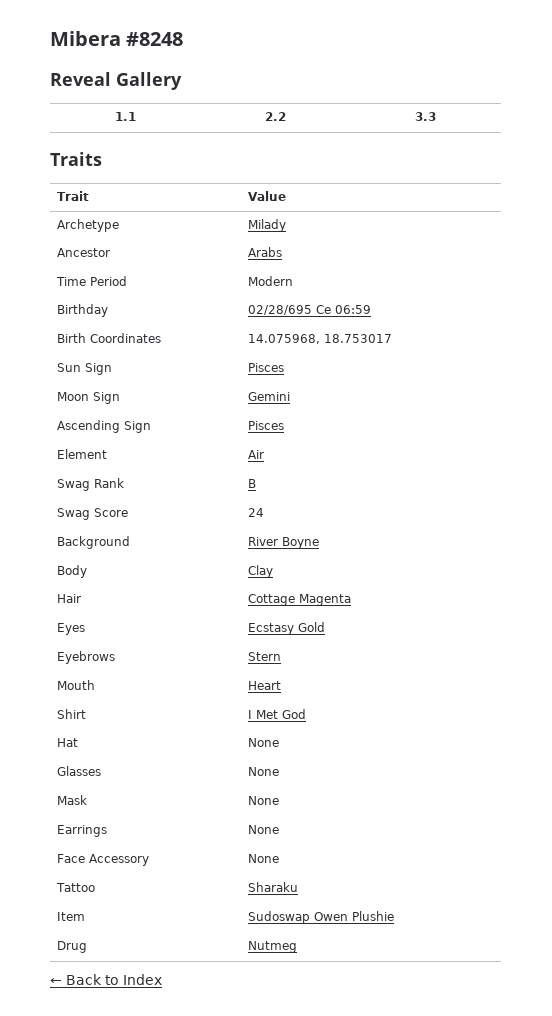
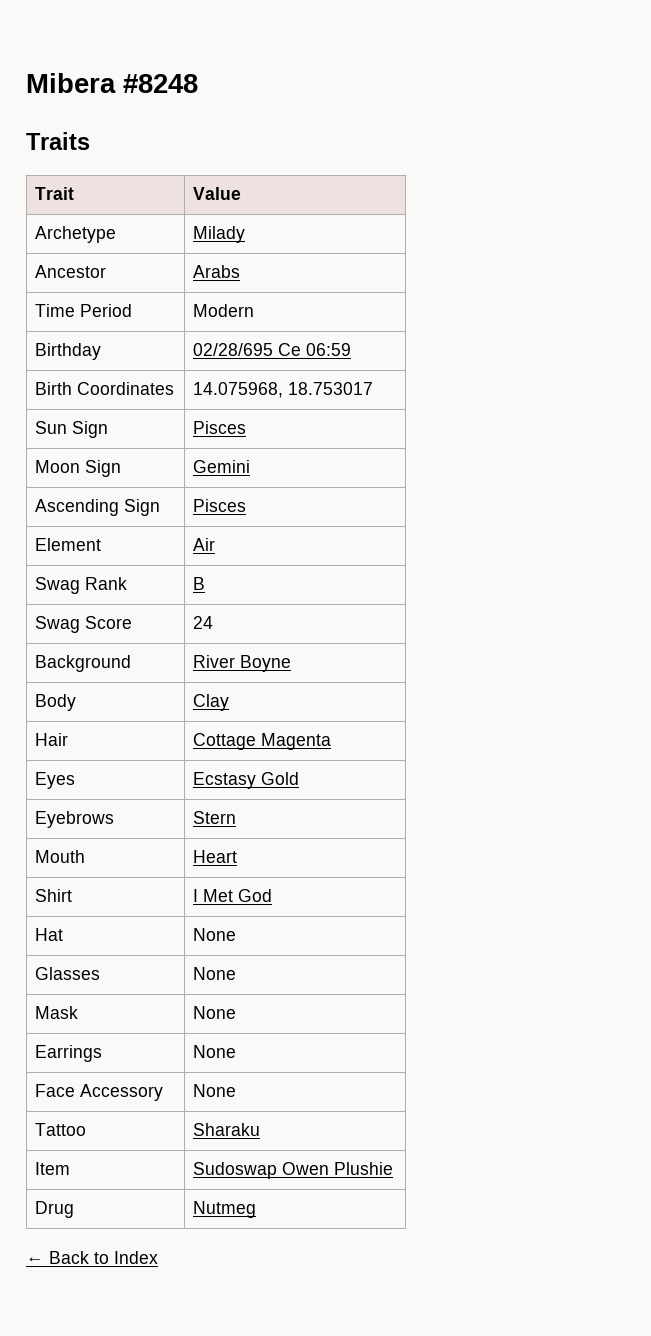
- Reveal Gallery
- 1.1 | 2.2 | 3.3

